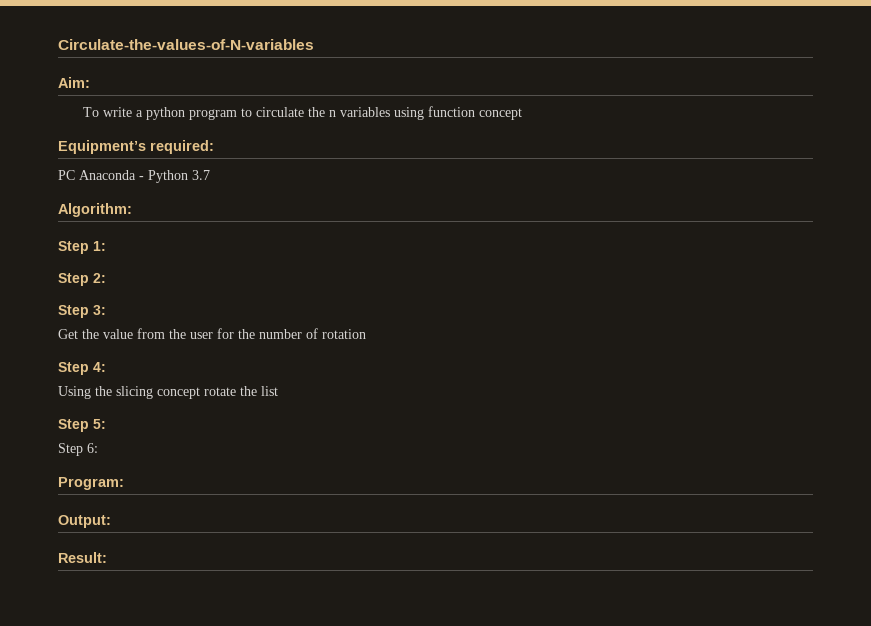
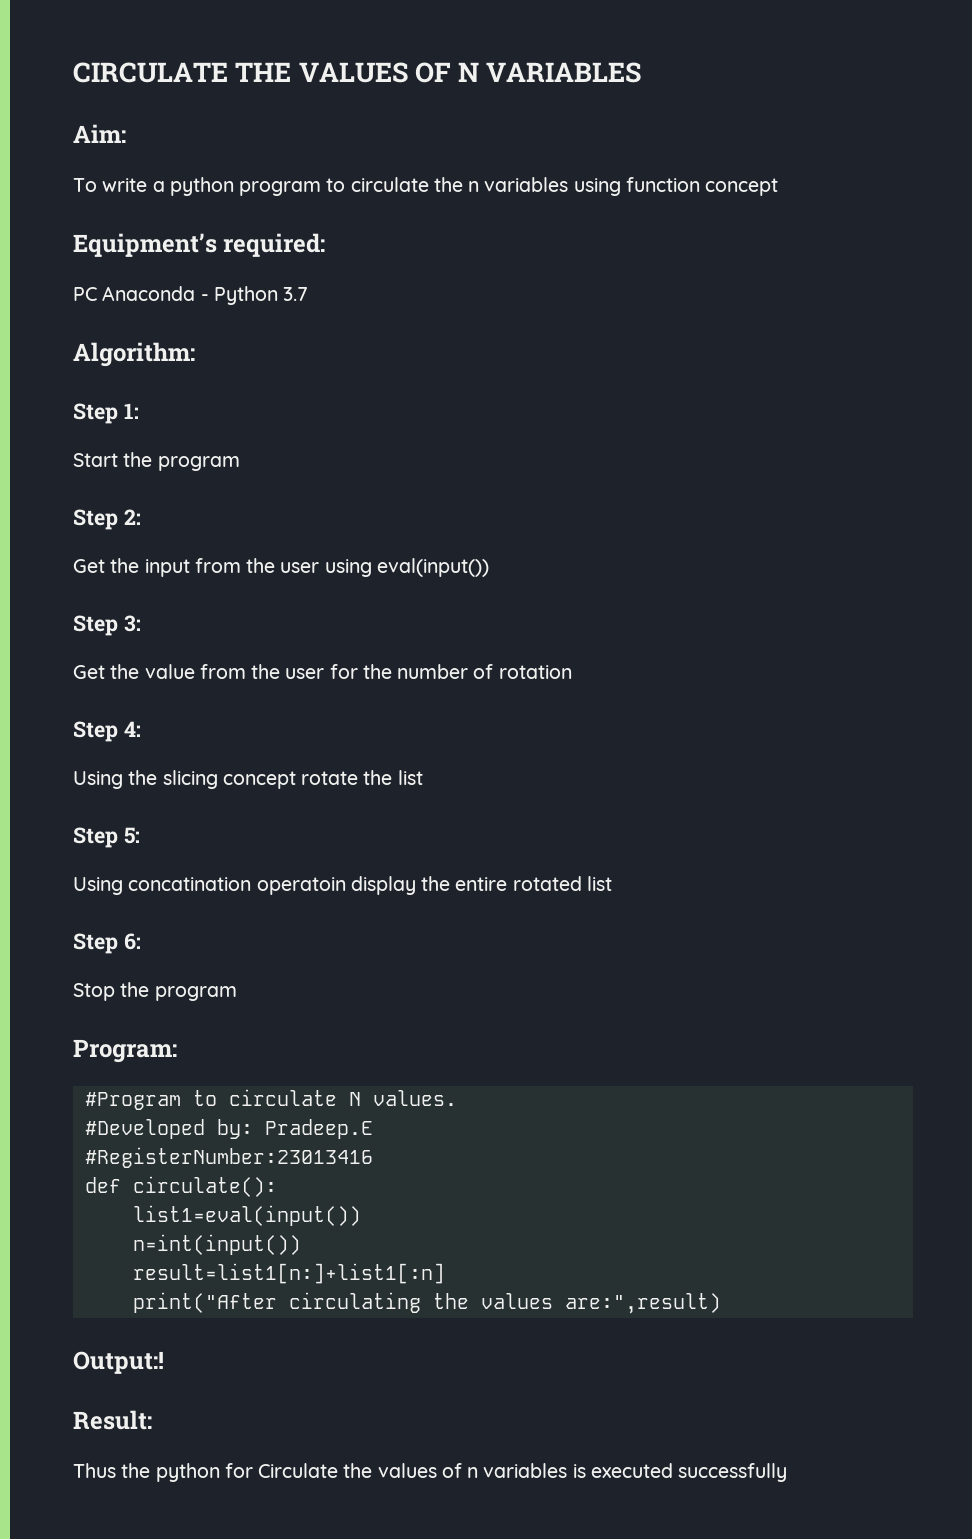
- Circulate-the-values-of-N-variables
+ CIRCULATE THE VALUES OF N VARIABLES
+ Start the program
+ Get the input from the user using eval(input())
+ Using concatination operatoin display the entire rotated list
  Step 6:
+ Stop the program
  Program:
- Output:
+ #Program to circulate N values.
+ #Developed by: Pradeep.E
+ #RegisterNumber:23013416
+ def circulate():
+ list1=eval(input())
+ n=int(input())
+ result=list1[n:]+list1[:n]
+ print("After circulating the values are:",result)
+ Output:!
  Result:
+ Thus the python for Circulate the values of n variables is executed successfully

